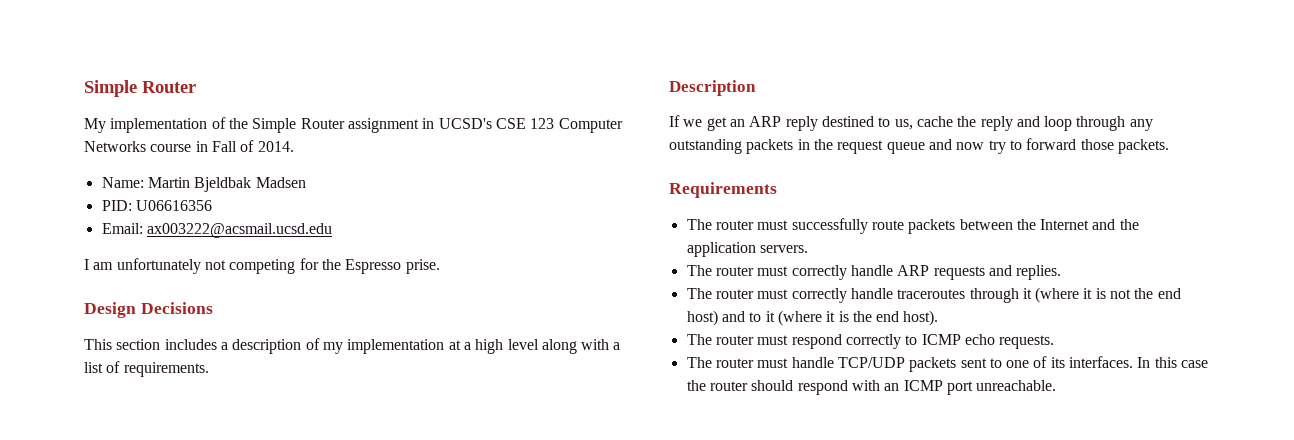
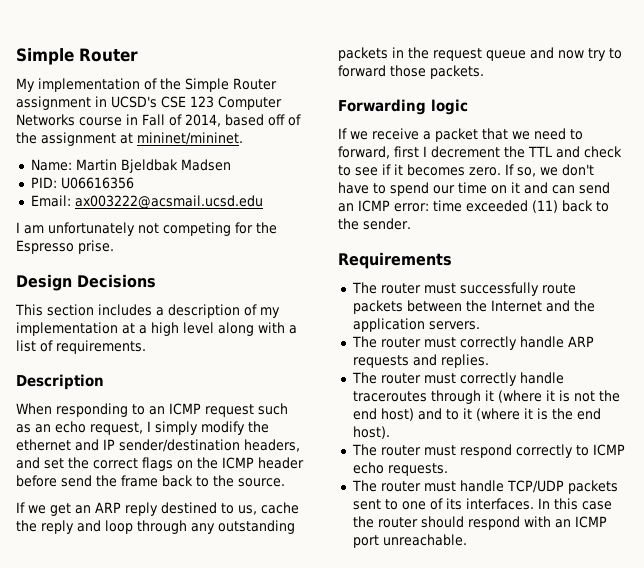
- My implementation of the Simple Router assignment in UCSD's CSE 123 Computer Networks course in Fall of 2014.
+ My implementation of the Simple Router assignment in UCSD's CSE 123 Computer Networks course in Fall of 2014, based off of the assignment at mininet/mininet.
+ When responding to an ICMP request such as an echo request, I simply modify the ethernet and IP sender/destination headers, and set the correct flags on the ICMP header before send the frame back to the source.
+ Forwarding logic
+ If we receive a packet that we need to forward, first I decrement the TTL and check to see if it becomes zero. If so, we don't have to spend our time on it and can send an ICMP error: time exceeded (11) back to the sender.

